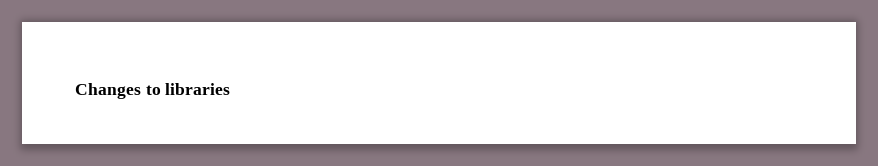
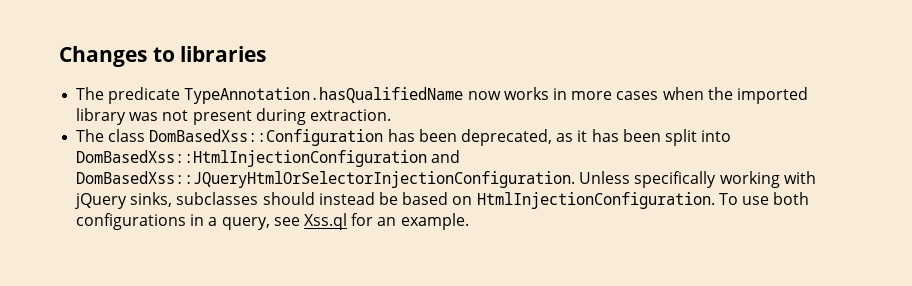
+ The predicate TypeAnnotation.hasQualifiedName now works in more cases when the imported library was not present during extraction.
+ The class DomBasedXss::Configuration has been deprecated, as it has been split into DomBasedXss::HtmlInjectionConfiguration and DomBasedXss::JQueryHtmlOrSelectorInjectionConfiguration. Unless specifically working with jQuery sinks, subclasses should instead be based on HtmlInjectionConfiguration. To use both configurations in a query, see Xss.ql for an example.

